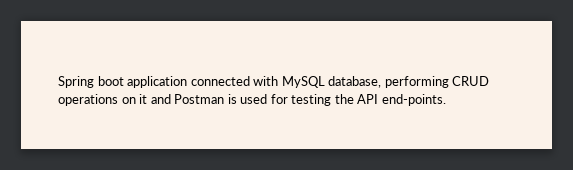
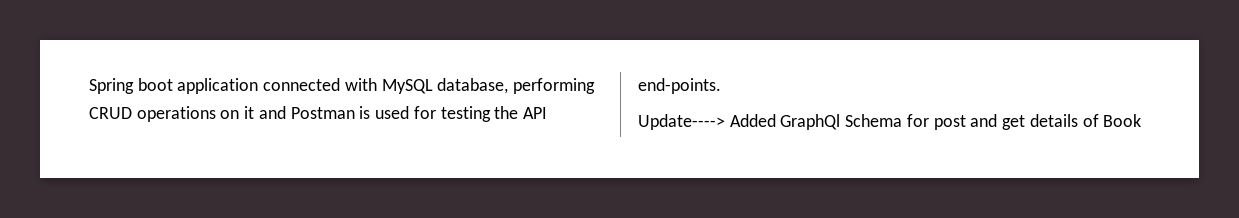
+ Update----> Added GraphQl Schema for post and get details of Book

